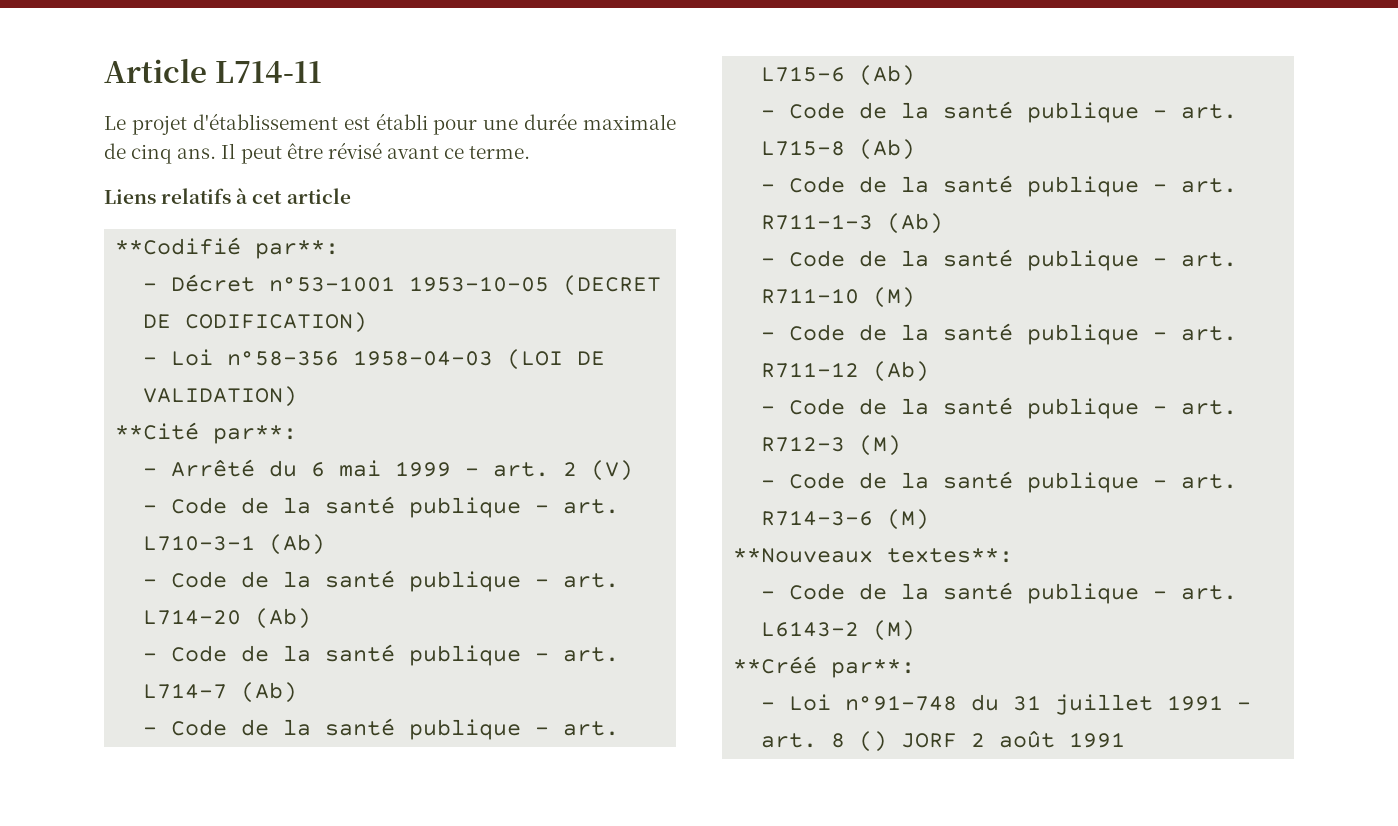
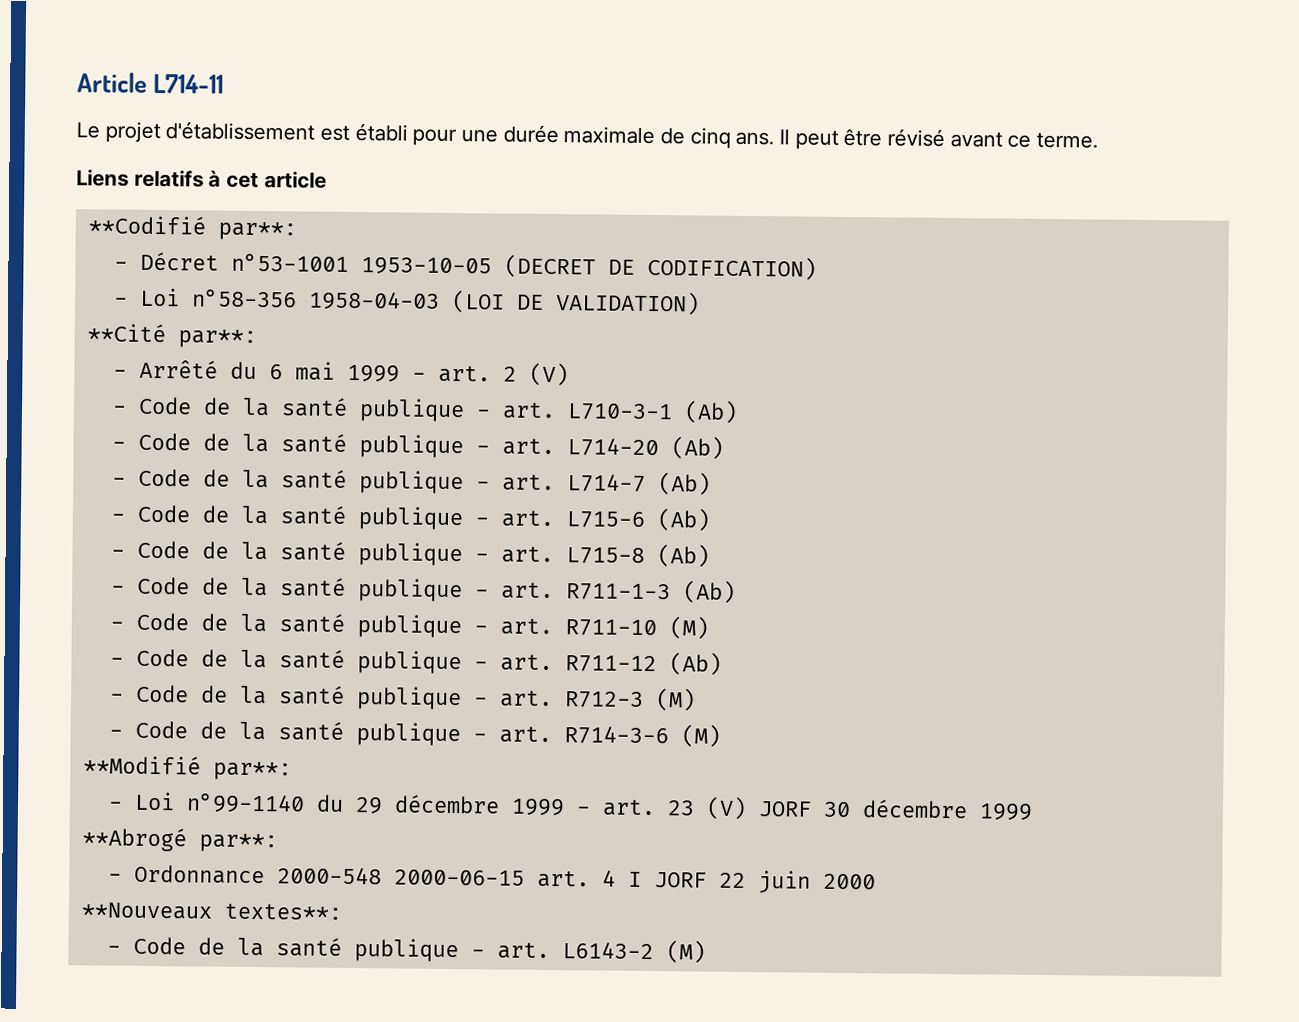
+ **Modifié par**:
+ - Loi n°99-1140 du 29 décembre 1999 - art. 23 (V) JORF 30 décembre 1999
+ **Abrogé par**:
+ - Ordonnance 2000-548 2000-06-15 art. 4 I JORF 22 juin 2000
- **Créé par**:
- - Loi n°91-748 du 31 juillet 1991 - art. 8 () JORF 2 août 1991

